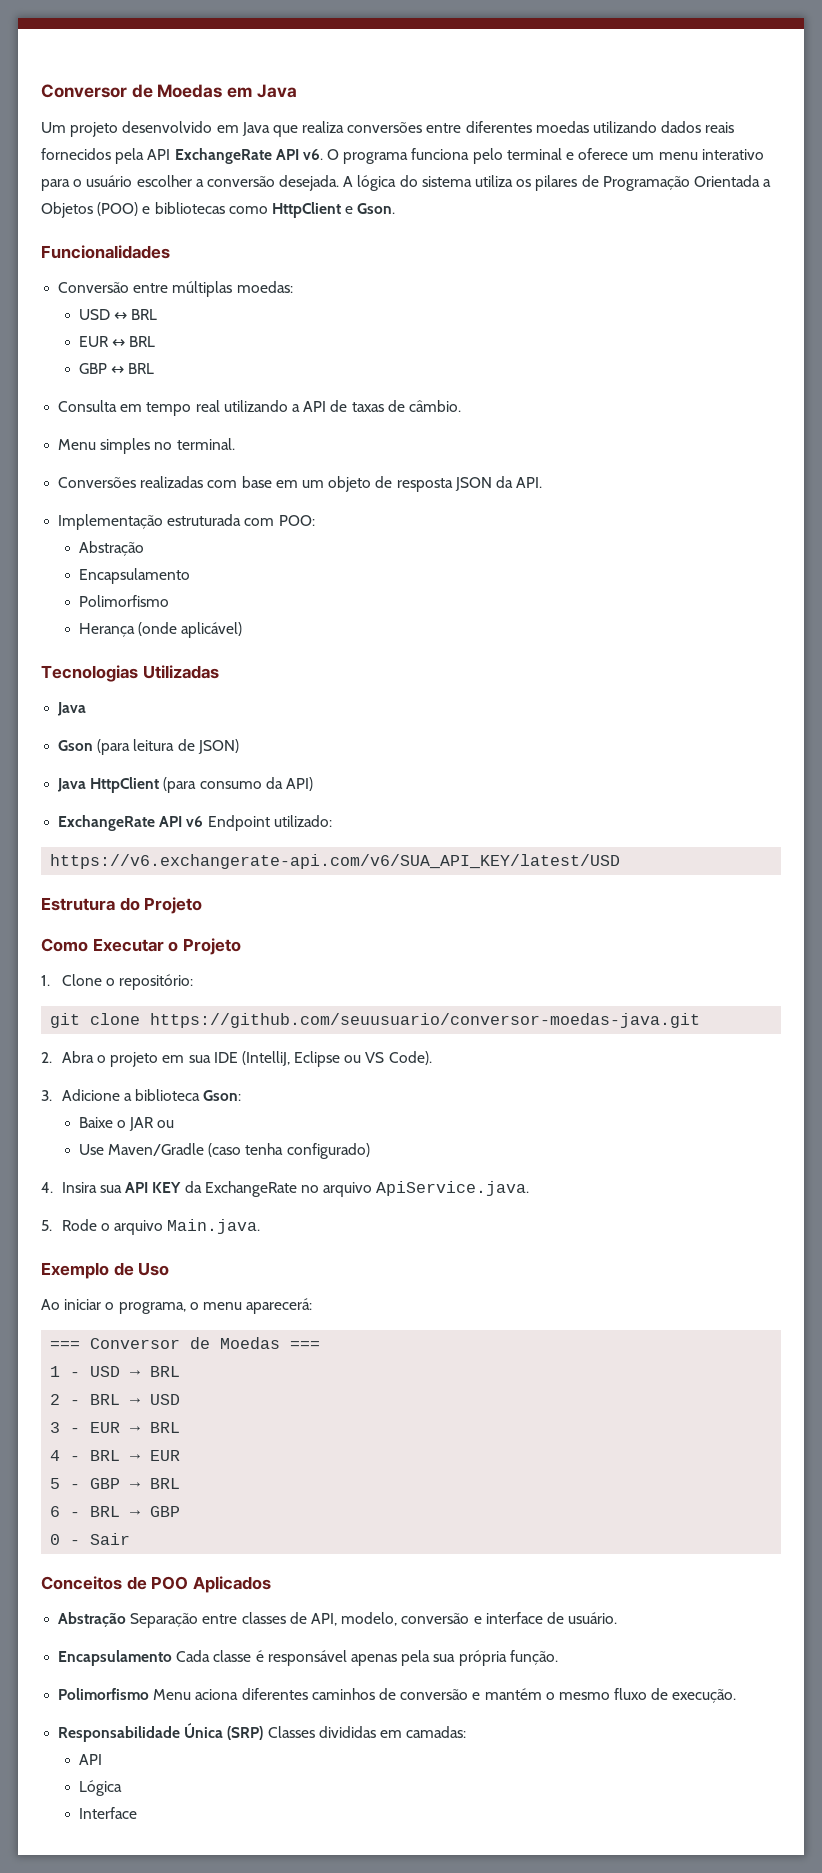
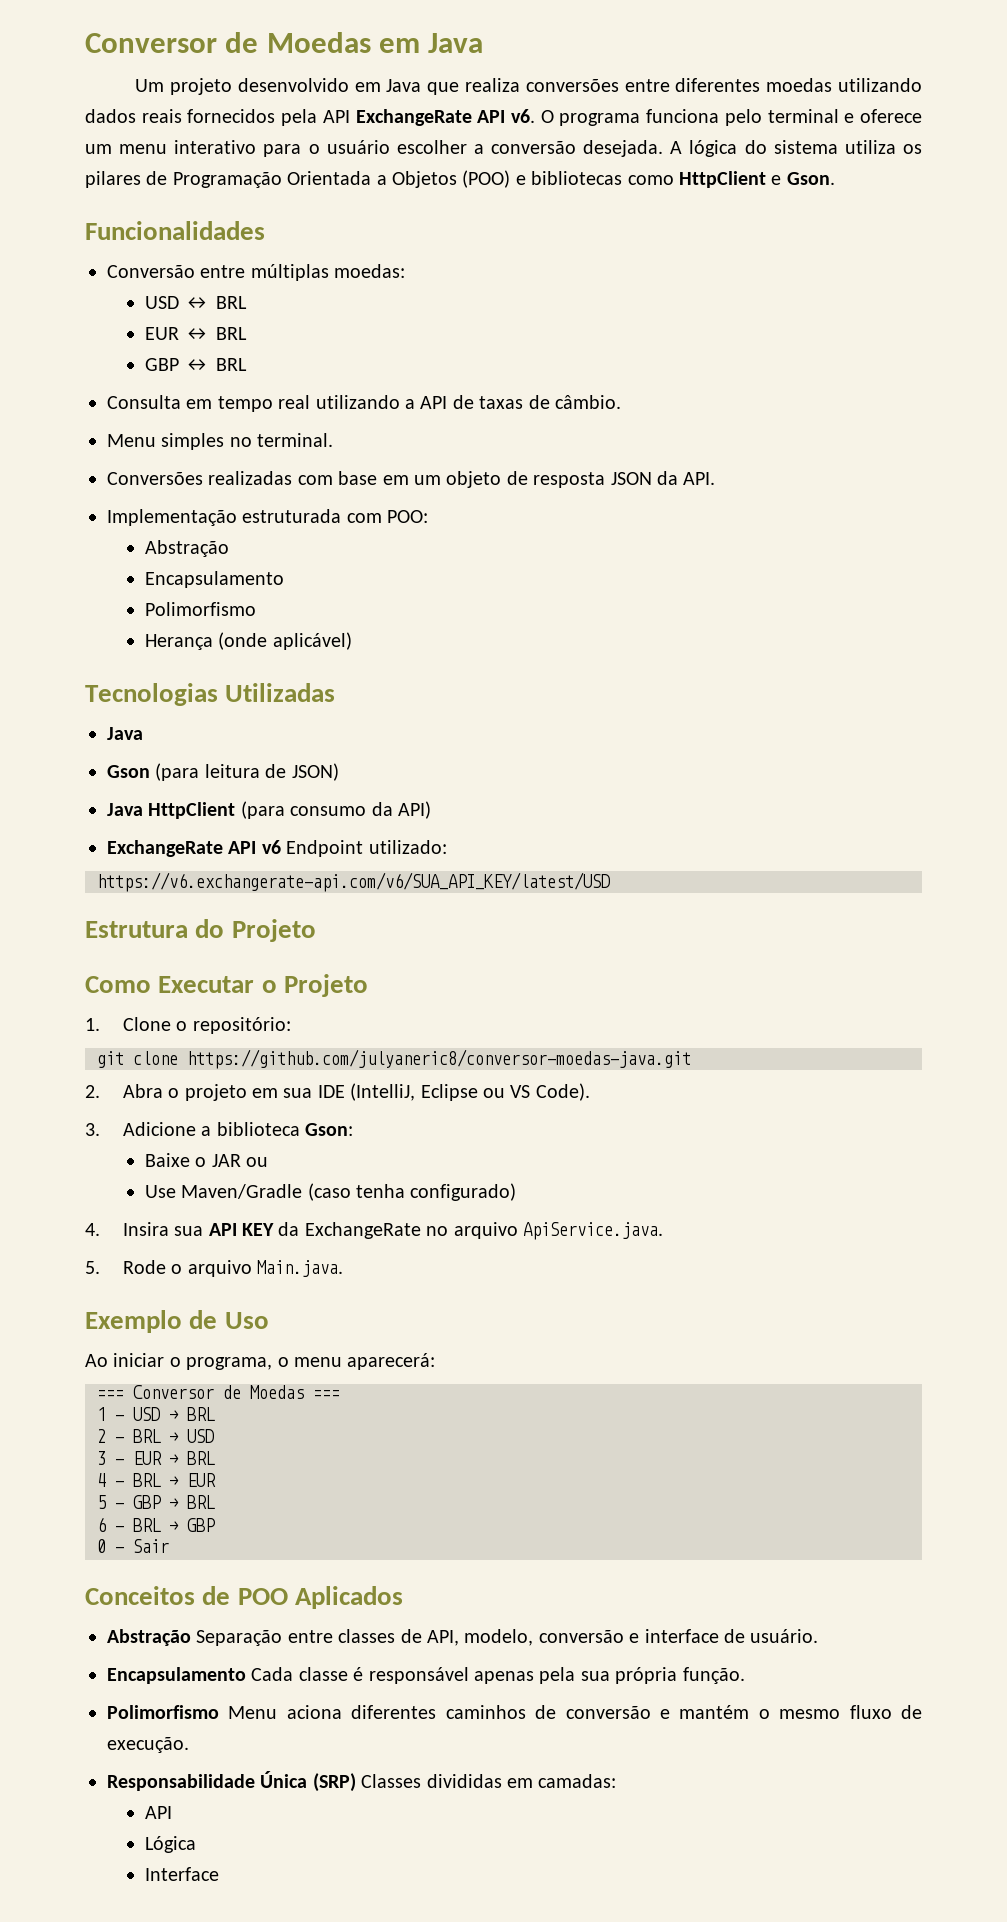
- git clone https://github.com/seuusuario/conversor-moedas-java.git
+ git clone https://github.com/julyaneric8/conversor-moedas-java.git

